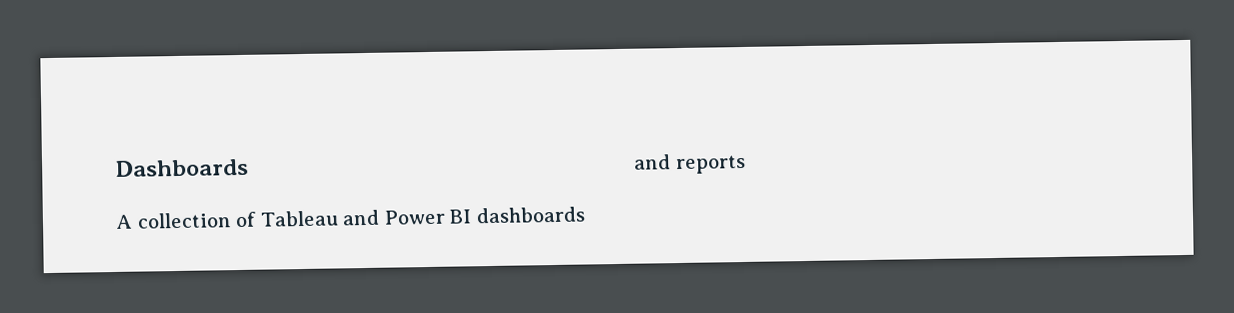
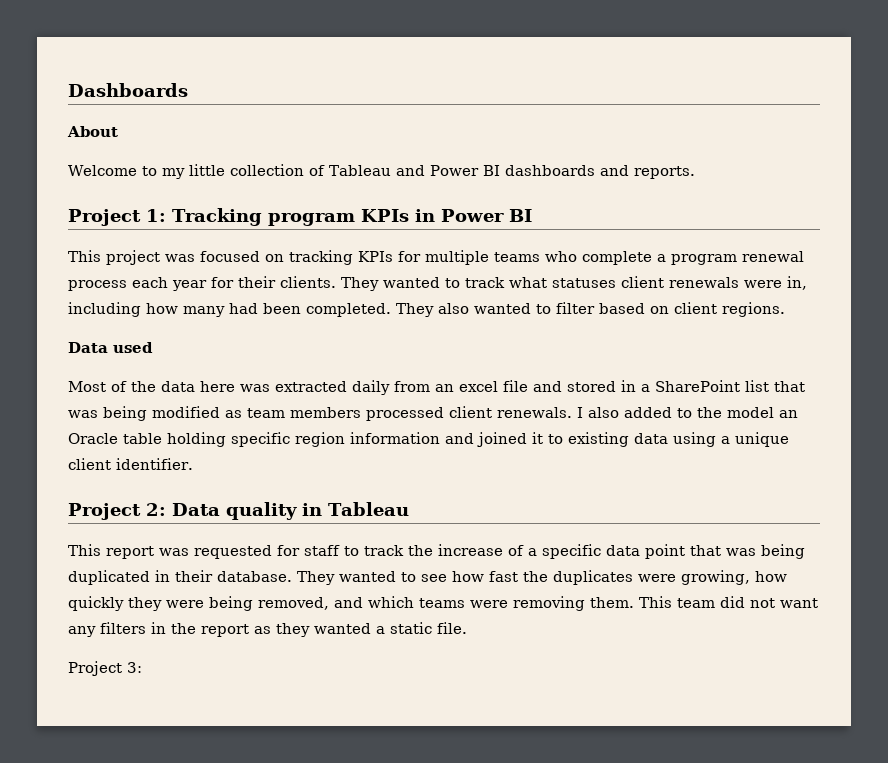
- A collection of Tableau and Power BI dashboards and reports
+ About
+ Welcome to my little collection of Tableau and Power BI dashboards and reports.
+ Project 1: Tracking program KPIs in Power BI
+ This project was focused on tracking KPIs for multiple teams who complete a program renewal process each year for their clients. They wanted to track what statuses client renewals were in, including how many had been completed. They also wanted to filter based on client regions.
+ Data used
+ Most of the data here was extracted daily from an excel file and stored in a SharePoint list that was being modified as team members processed client renewals. I also added to the model an Oracle table holding specific region information and joined it to existing data using a unique client identifier.
+ Project 2: Data quality in Tableau
+ This report was requested for staff to track the increase of a specific data point that was being duplicated in their database. They wanted to see how fast the duplicates were growing, how quickly they were being removed, and which teams were removing them. This team did not want any filters in the report as they wanted a static file.
+ Project 3:

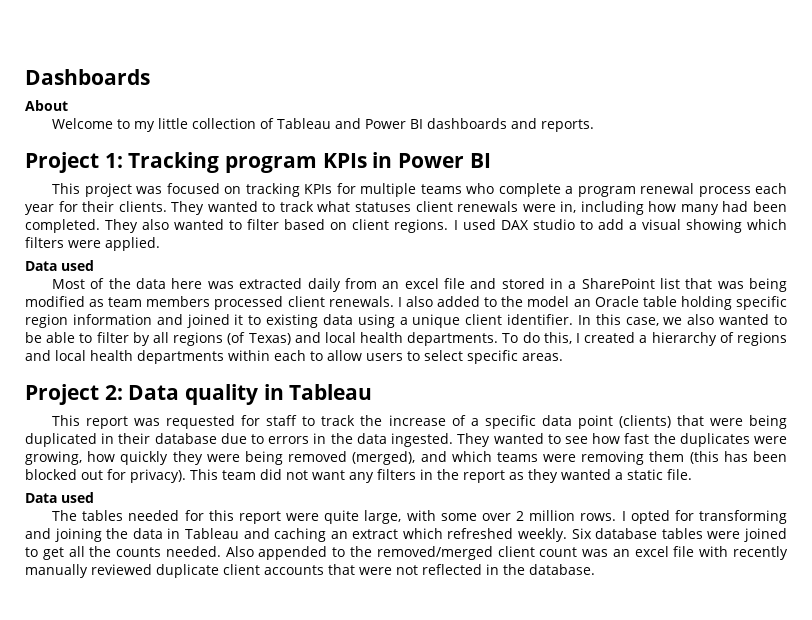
+ I used DAX studio to add a visual showing which filters were applied.
+ In this case, we also wanted to be able to filter by all regions (of Texas) and local health departments. To do this, I created a hierarchy of regions and local health departments within each to allow users to select specific areas.
- This report was requested for staff to track the increase of a specific data point that was being duplicated in their database.
+ This report was requested for staff to track the increase of a specific data point (clients) that were being duplicated in their database due to errors in the data ingested.
- They wanted to see how fast the duplicates were growing, how quickly they were being removed, and which teams were removing them.
+ They wanted to see how fast the duplicates were growing, how quickly they were being removed (merged), and which teams were removing them (this has been blocked out for privacy).
  This team did not want any filters in the report as they wanted a static file.
- Project 3:
+ Data used
+ The tables needed for this report were quite large, with some over 2 million rows. I opted for transforming and joining the data in Tableau and caching an extract which refreshed weekly. Six database tables were joined to get all the counts needed. Also appended to the removed/merged client count was an excel file with recently manually reviewed duplicate client accounts that were not reflected in the database.

